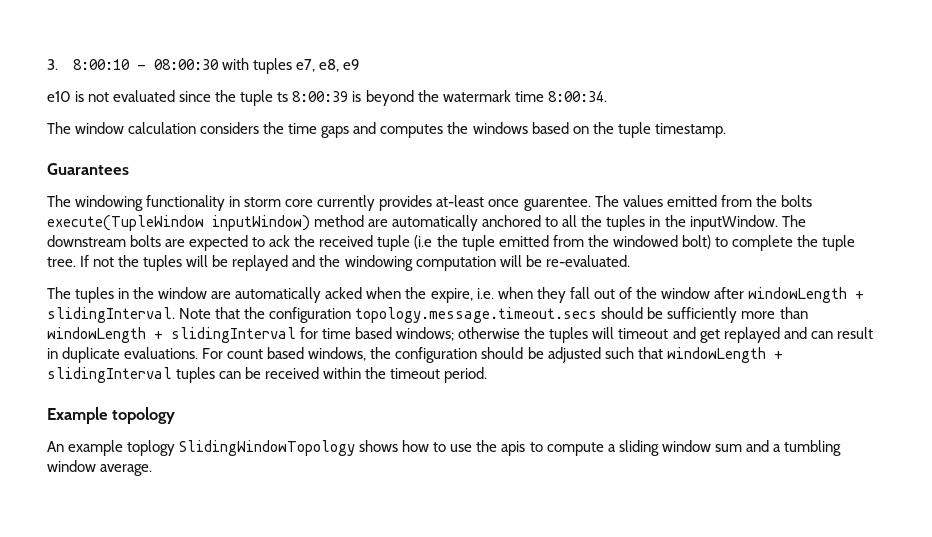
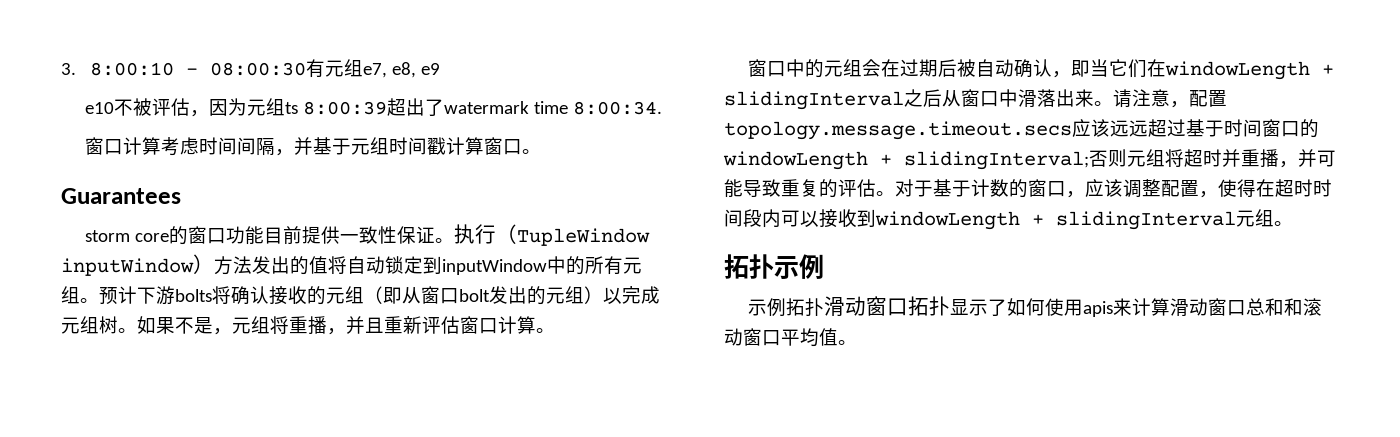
- 3. 8:00:10 - 08:00:30 with tuples e7, e8, e9
+ 3. 8:00:10 - 08:00:30有元组e7, e8, e9
- e10 is not evaluated since the tuple ts 8:00:39 is beyond the watermark time 8:00:34.
- The window calculation considers the time gaps and computes the windows based on the tuple timestamp.
+ e10不被评估，因为元组ts 8:00:39超出了watermark time 8:00:34.
+ 窗口计算考虑时间间隔，并基于元组时间戳计算窗口。
  Guarantees
- The windowing functionality in storm core currently provides at-least once guarentee. The values emitted from the bolts execute(TupleWindow inputWindow) method are automatically anchored to all the tuples in the inputWindow. The downstream bolts are expected to ack the received tuple (i.e the tuple emitted from the windowed bolt) to complete the tuple tree. If not the tuples will be replayed and the windowing computation will be re-evaluated.
- The tuples in the window are automatically acked when the expire, i.e. when they fall out of the window after windowLength + slidingInterval. Note that the configuration topology.message.timeout.secs should be sufficiently more than windowLength + slidingInterval for time based windows; otherwise the tuples will timeout and get replayed and can result in duplicate evaluations. For count based windows, the configuration should be adjusted such that windowLength + slidingInterval tuples can be received within the timeout period.
- Example topology
- An example toplogy SlidingWindowTopology shows how to use the apis to compute a sliding window sum and a tumbling window average.
+ storm core的窗口功能目前提供一致性保证。执行（TupleWindow inputWindow）方法发出的值将自动锁定到inputWindow中的所有元组。预计下游bolts将确认接收的元组（即从窗口bolt发出的元组）以完成元组树。如果不是，元组将重播，并且重新评估窗口计算。
+ 窗口中的元组会在过期后被自动确认，即当它们在windowLength + slidingInterval之后从窗口中滑落出来。请注意，配置topology.message.timeout.secs应该远远超过基于时间窗口的windowLength + slidingInterval;否则元组将超时并重播，并可能导致重复的评估。对于基于计数的窗口，应该调整配置，使得在超时时间段内可以接收到windowLength + slidingInterval元组。
+ 拓扑示例
+ 示例拓扑滑动窗口拓扑显示了如何使用apis来计算滑动窗口总和和滚动窗口平均值。

